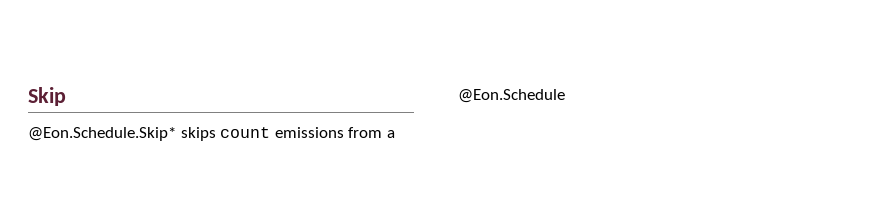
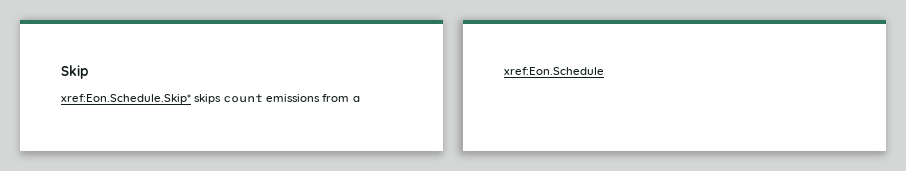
- @Eon.Schedule.Skip* skips count emissions from a @Eon.Schedule
+ xref:Eon.Schedule.Skip* skips count emissions from a xref:Eon.Schedule

